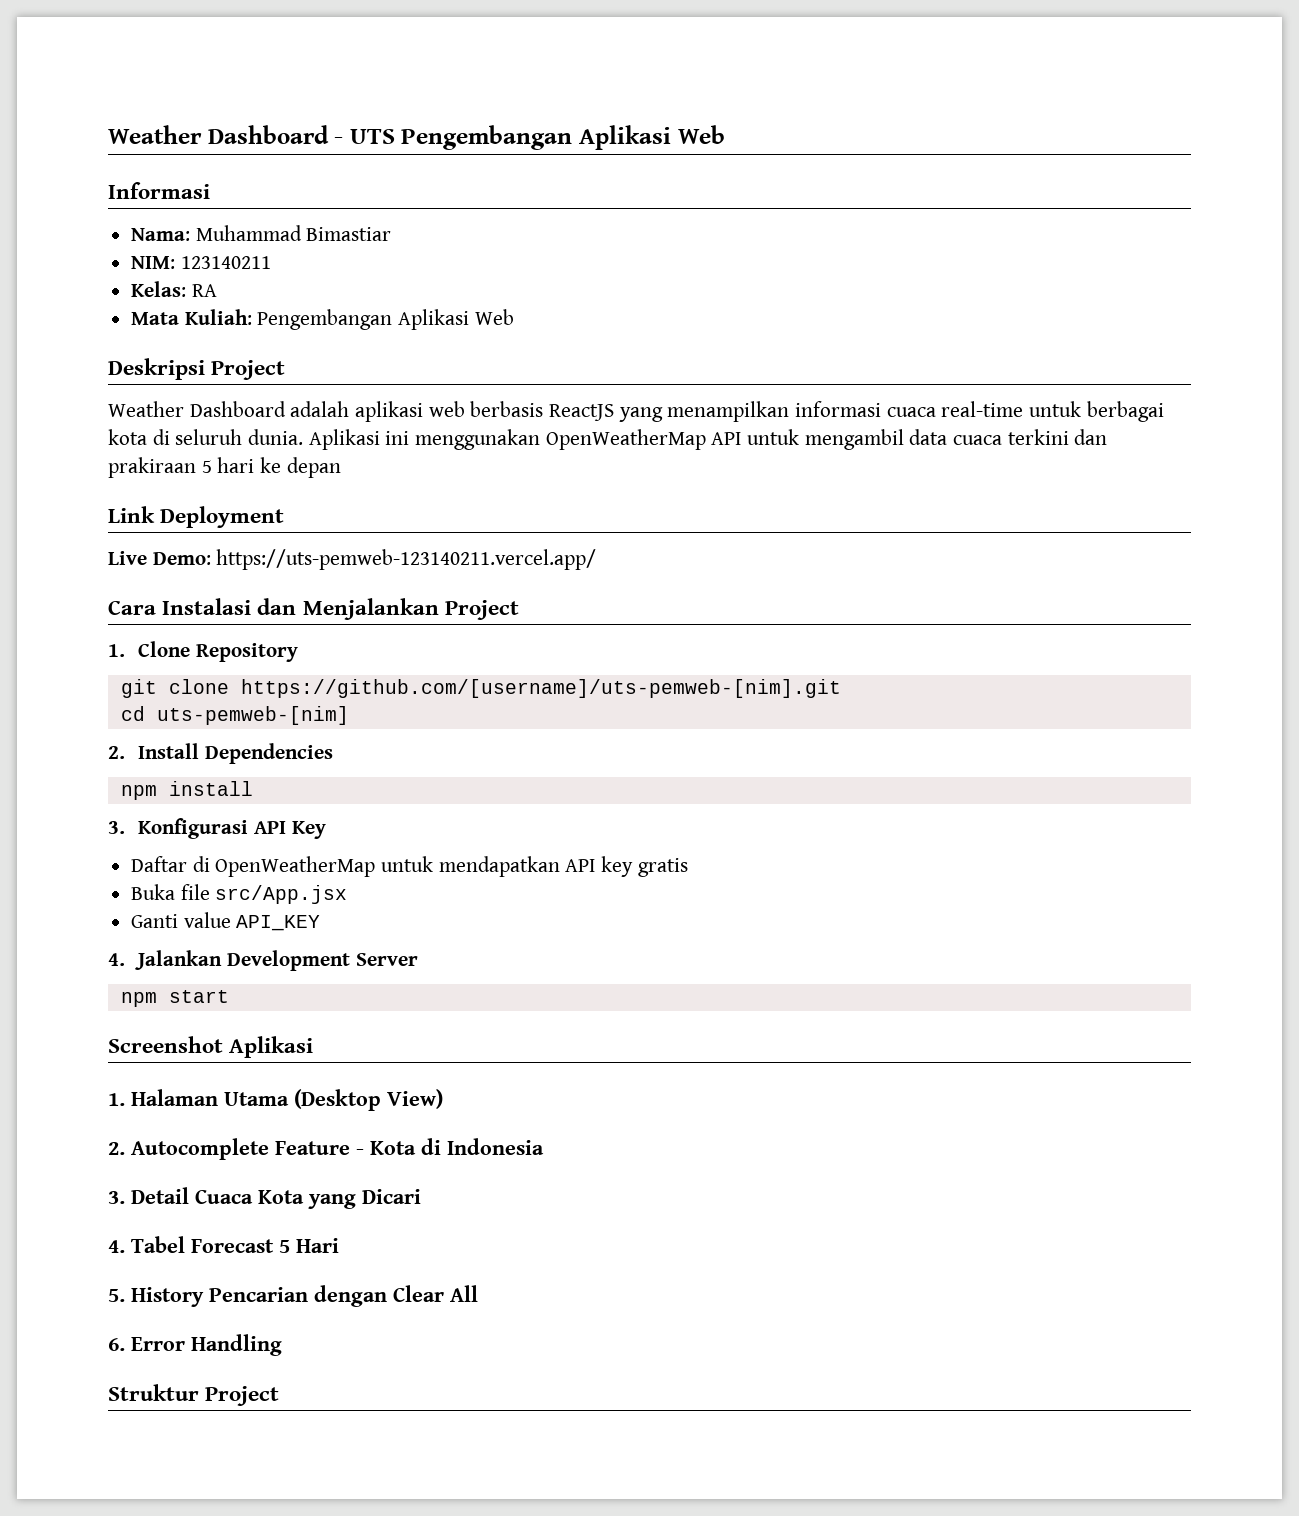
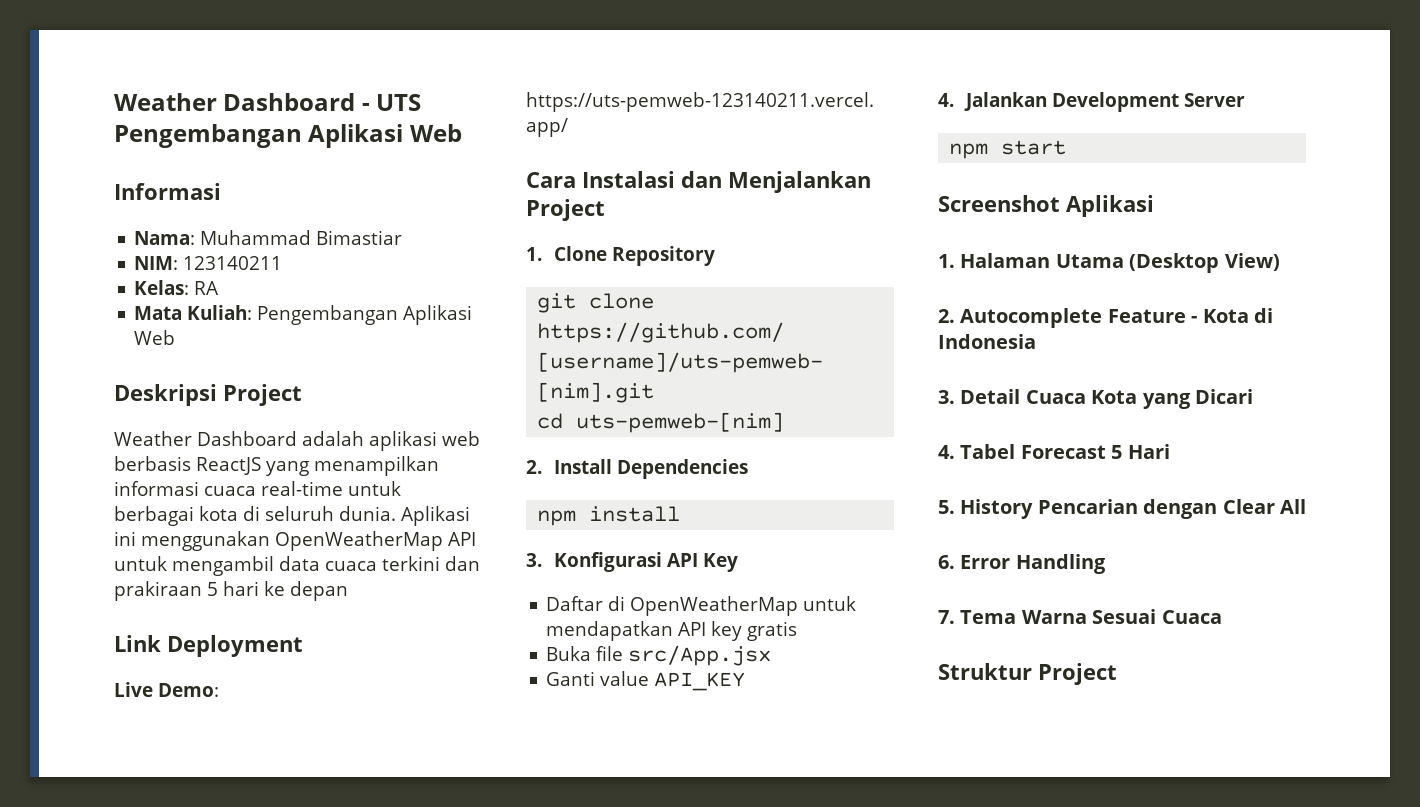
+ 7. Tema Warna Sesuai Cuaca

